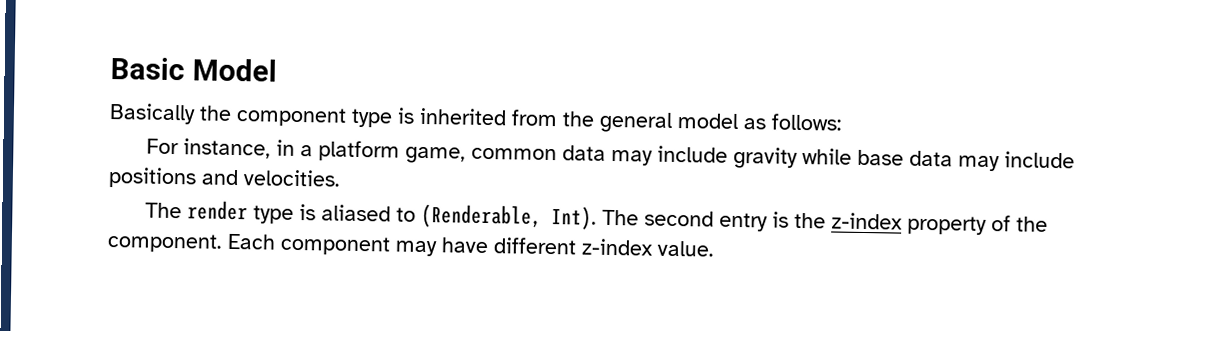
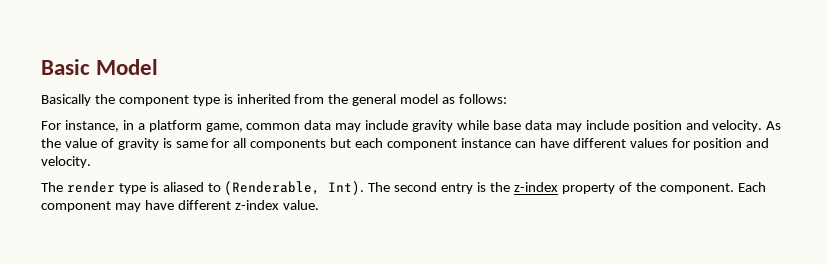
- For instance, in a platform game, common data may include gravity while base data may include positions and velocities.
+ For instance, in a platform game, common data may include gravity while base data may include position and velocity. As the value of gravity is same for all components but each component instance can have different values for position and velocity.

